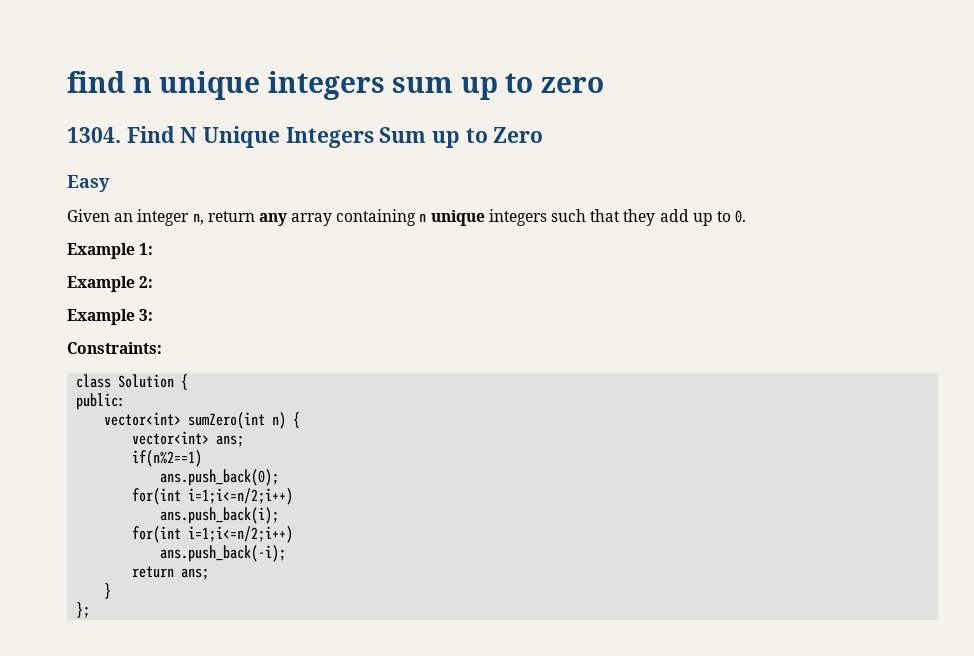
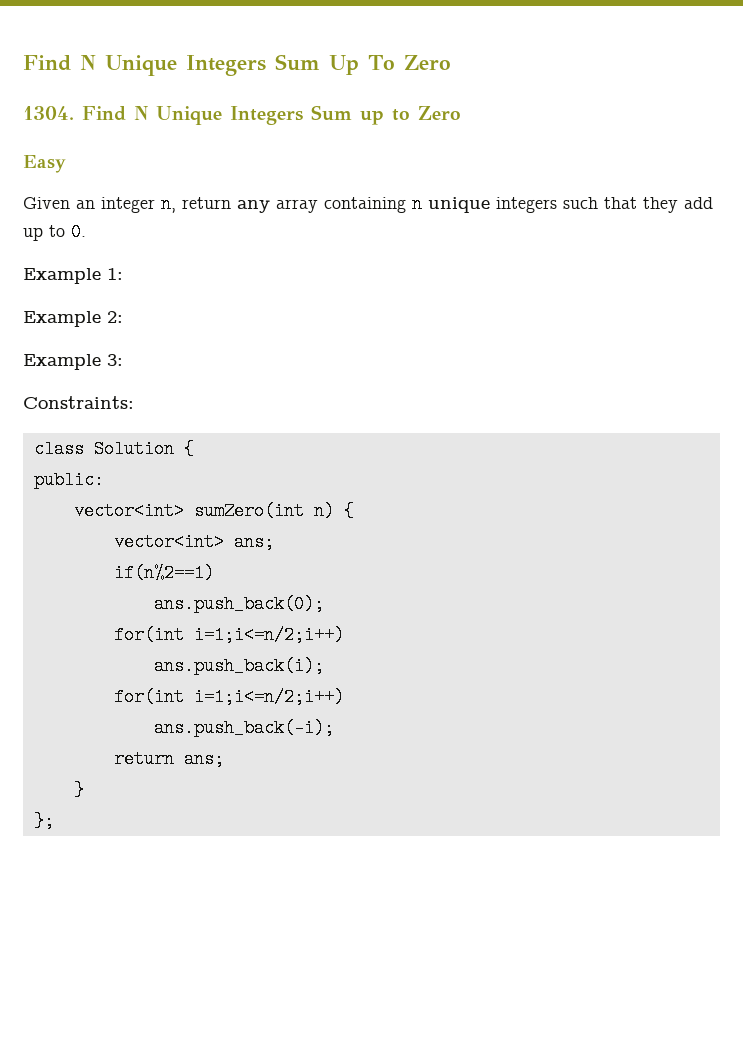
- find n unique integers sum up to zero
+ Find N Unique Integers Sum Up To Zero

